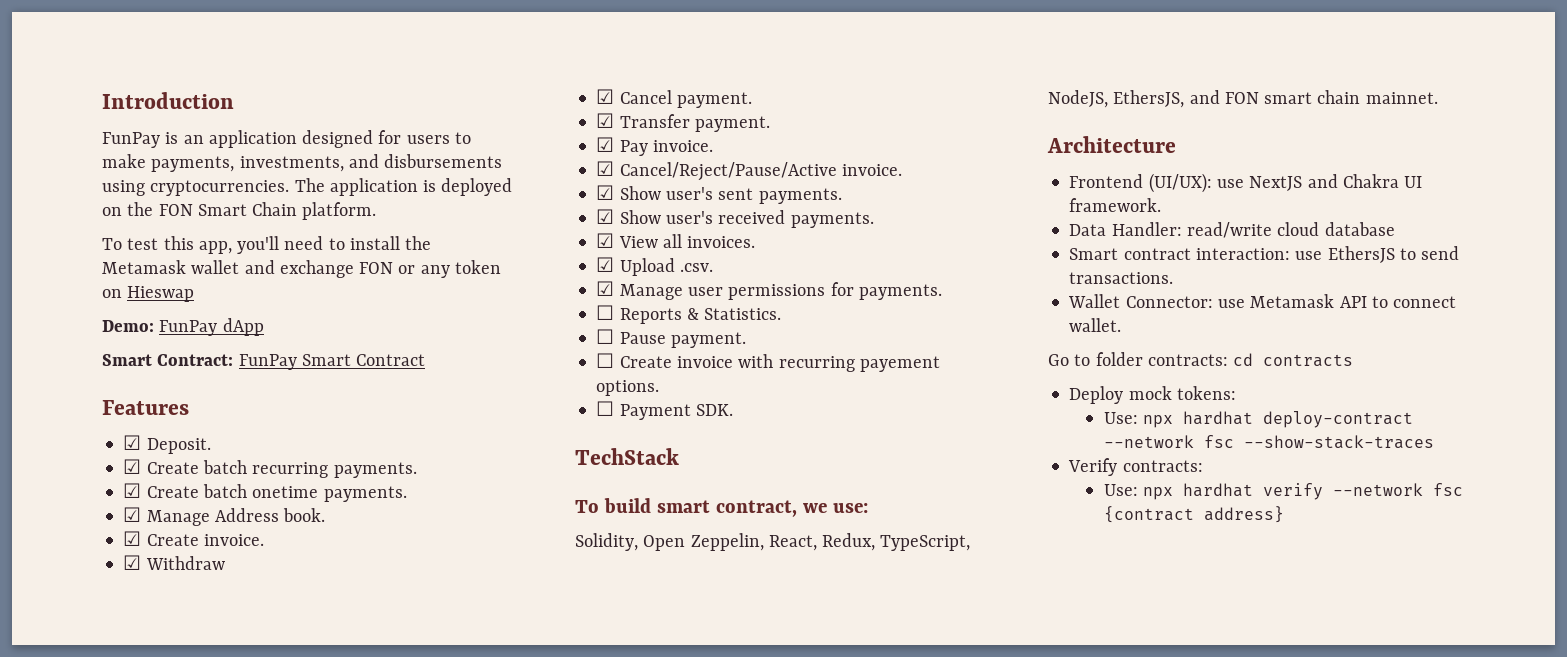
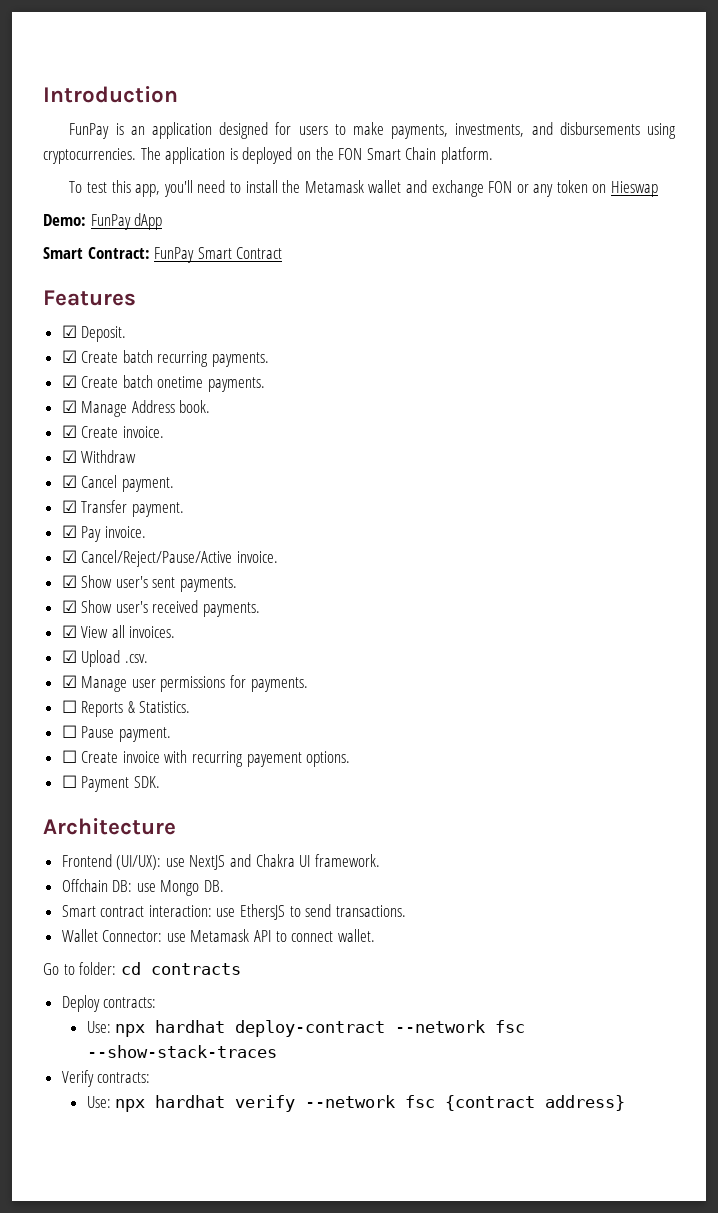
- TechStack
- To build smart contract, we use:
- Solidity, Open Zeppelin, React, Redux, TypeScript, NodeJS, EthersJS, and FON smart chain mainnet.
- Data Handler: read/write cloud database
+ Offchain DB: use Mongo DB.
- Go to folder contracts: cd contracts
+ Go to folder: cd contracts
- Deploy mock tokens:
+ Deploy contracts:

